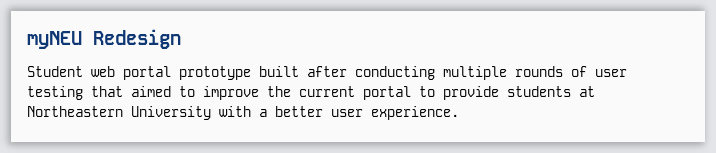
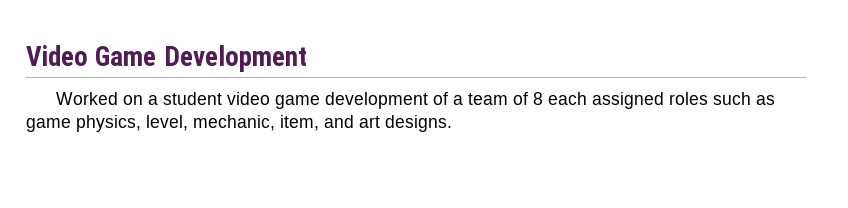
- myNEU Redesign
- Student web portal prototype built after conducting multiple rounds of user testing that aimed to improve the current portal to provide students at Northeastern University with a better user experience.
+ Video Game Development
+ Worked on a student video game development of a team of 8 each assigned roles such as game physics, level, mechanic, item, and art designs.

